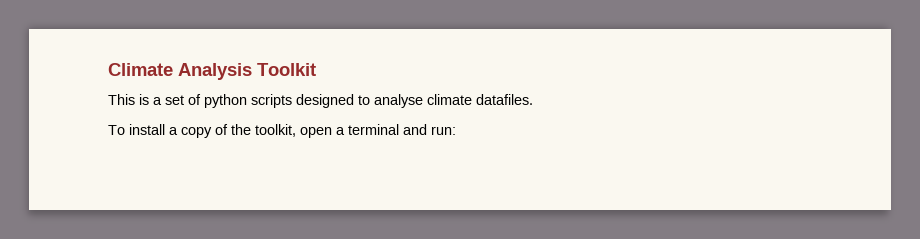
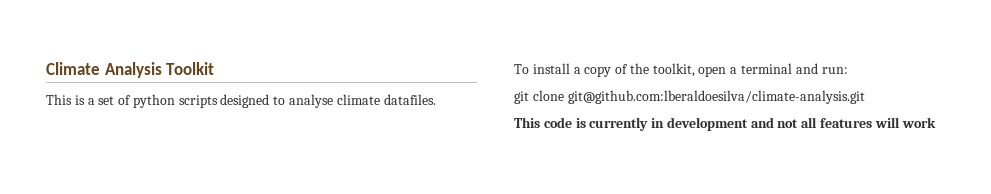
+ git clone git@github.com:lberaldoesilva/climate-analysis.git
+ This code is currently in development and not all features will work

